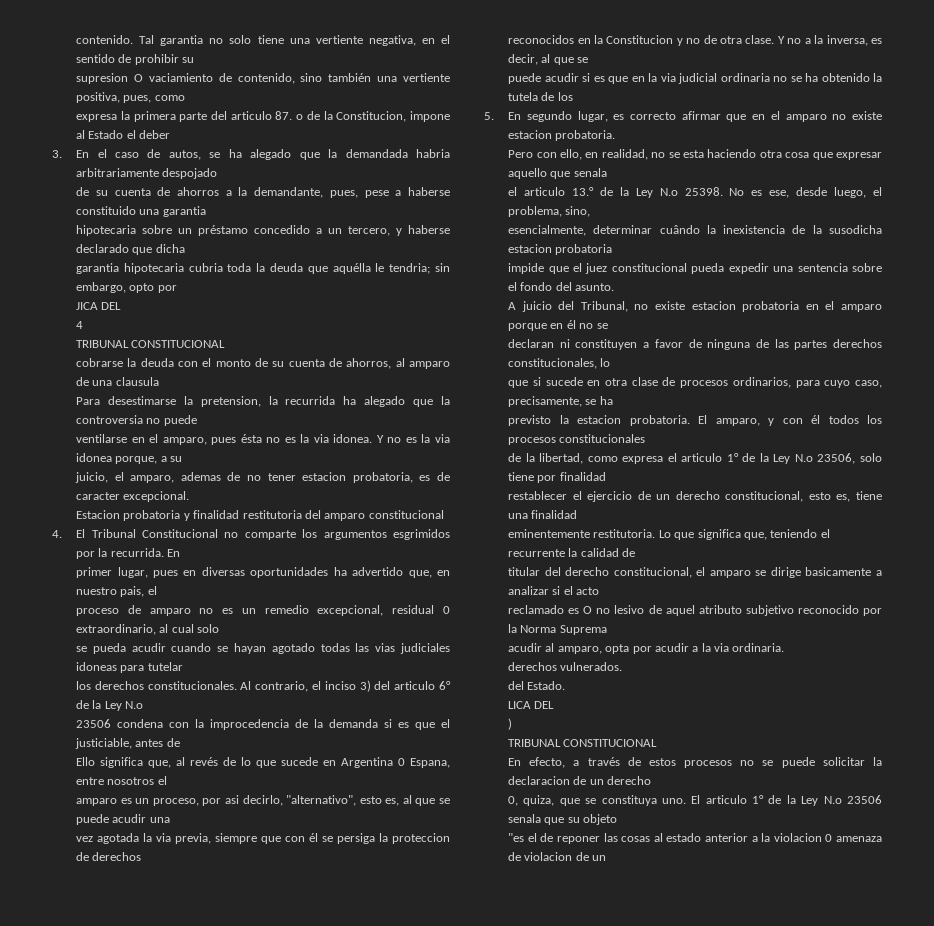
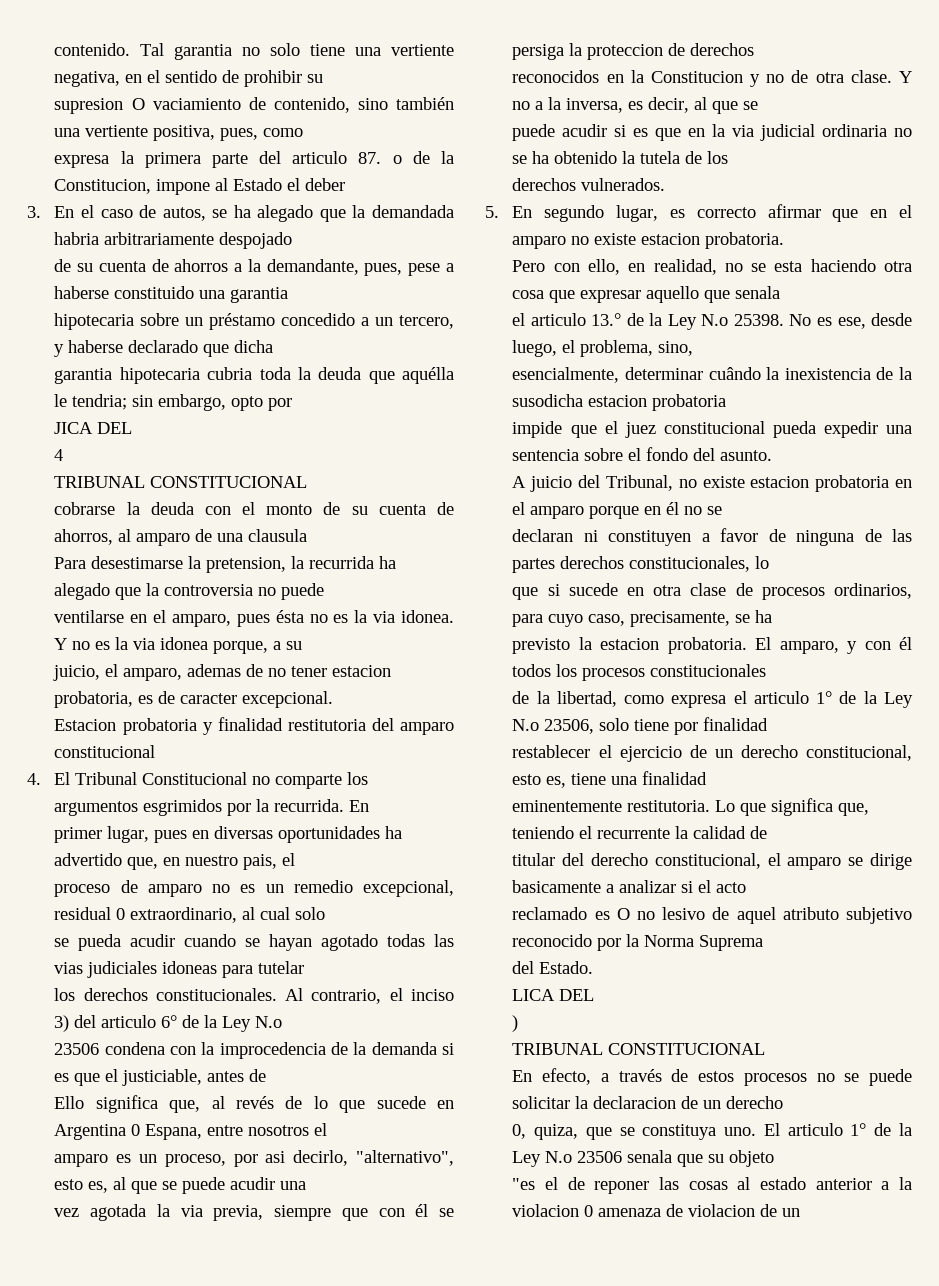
+ derechos vulnerados.
- acudir al amparo, opta por acudir a la via ordinaria.
- derechos vulnerados.

